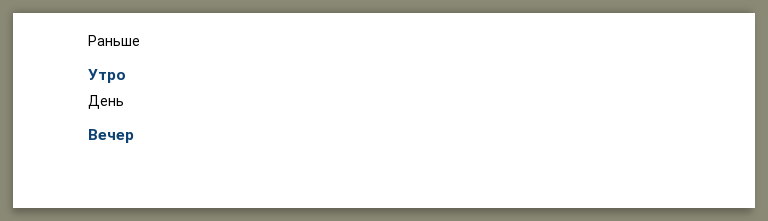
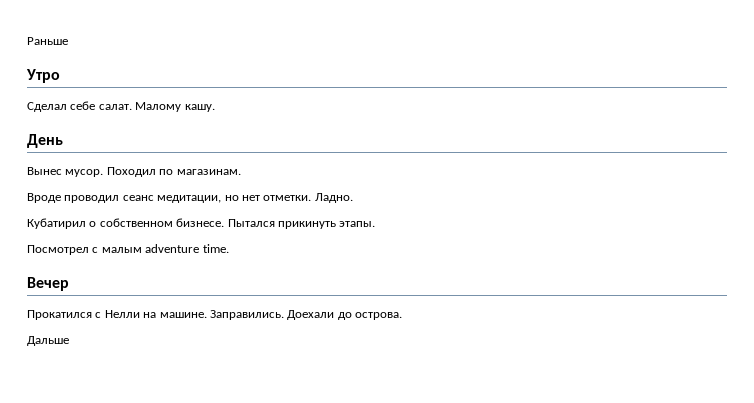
+ Сделал себе салат. Малому кашу.
  День
+ Вынес мусор. Походил по магазинам.
+ Вроде проводил сеанс медитации, но нет отметки. Ладно.
+ Кубатирил о собственном бизнесе. Пытался прикинуть этапы.
+ Посмотрел с малым adventure time.
  Вечер
+ Прокатился с Нелли на машине. Заправились. Доехали до острова.
+ Дальше

